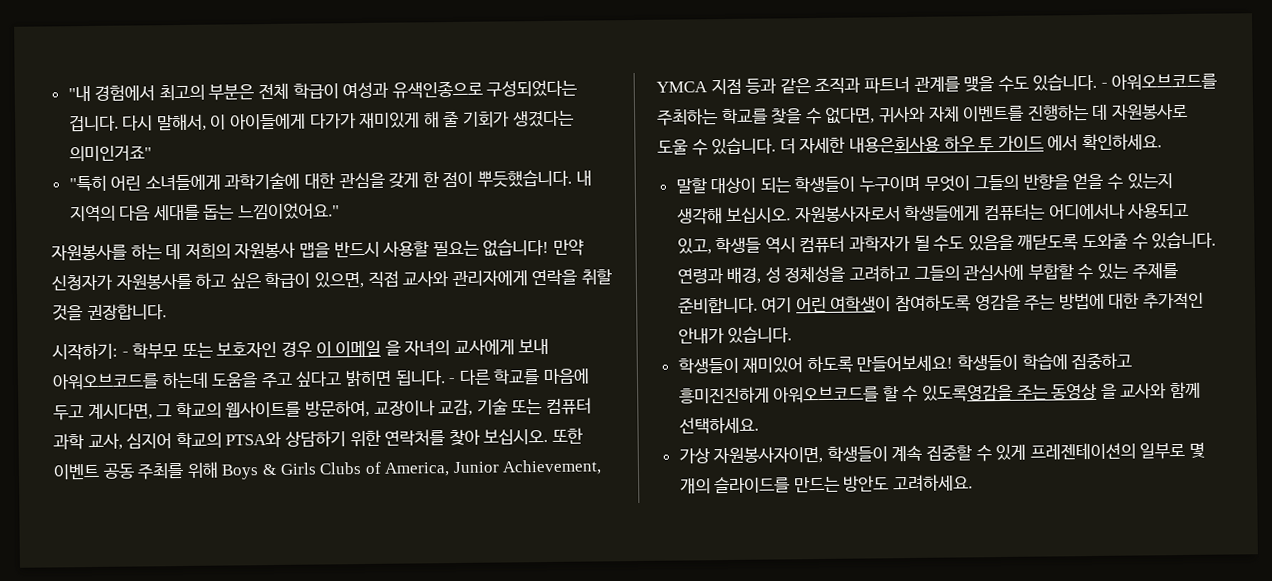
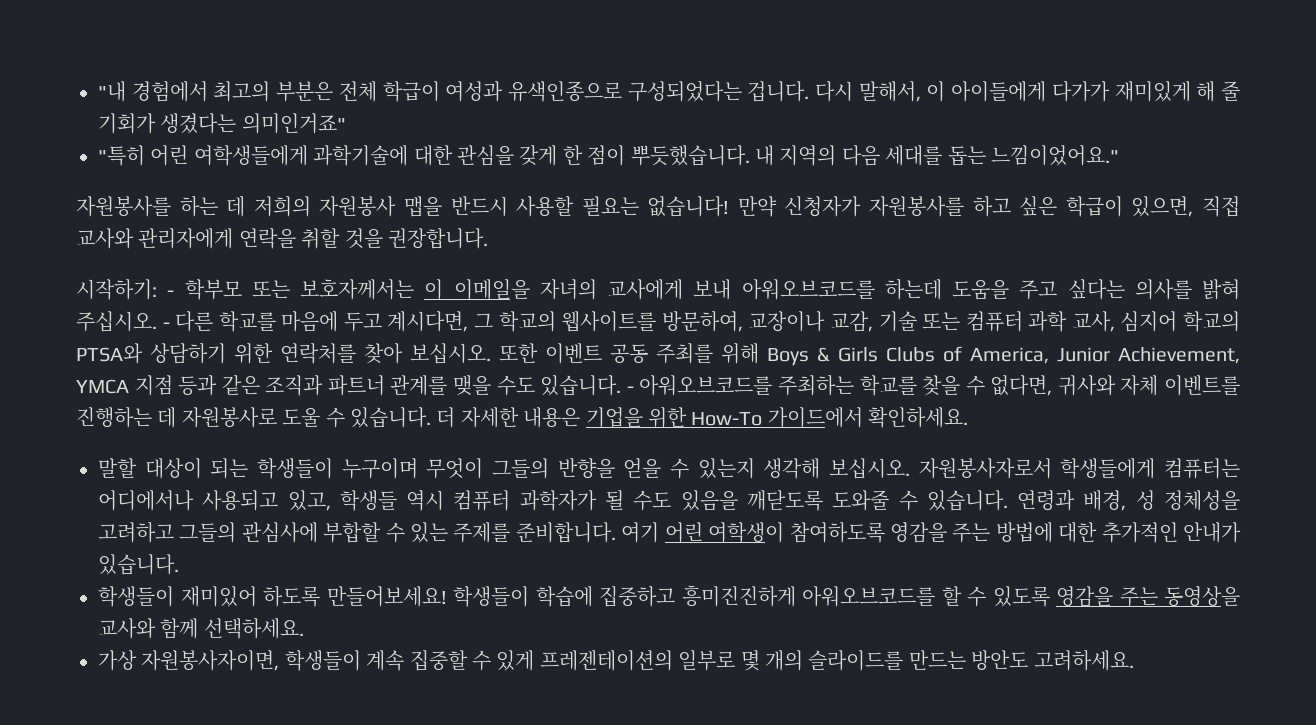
- "특히 어린 소녀들에게 과학기술에 대한 관심을 갖게 한 점이 뿌듯했습니다.
+ "특히 어린 여학생들에게 과학기술에 대한 관심을 갖게 한 점이 뿌듯했습니다.
- 시작하기: - 학부모 또는 보호자인 경우 이 이메일 을 자녀의 교사에게 보내 아워오브코드를 하는데 도움을 주고 싶다고 밝히면 됩니다.
+ 시작하기: - 학부모 또는 보호자께서는 이 이메일을 자녀의 교사에게 보내 아워오브코드를 하는데 도움을 주고 싶다는 의사를 밝혀 주십시오.
- 더 자세한 내용은회사용 하우 투 가이드 에서 확인하세요.
+ 더 자세한 내용은 기업을 위한 How-To 가이드에서 확인하세요.
- 학생들이 학습에 집중하고 흥미진진하게 아워오브코드를 할 수 있도록영감을 주는 동영상 을 교사와 함께 선택하세요.
+ 학생들이 학습에 집중하고 흥미진진하게 아워오브코드를 할 수 있도록 영감을 주는 동영상을 교사와 함께 선택하세요.

